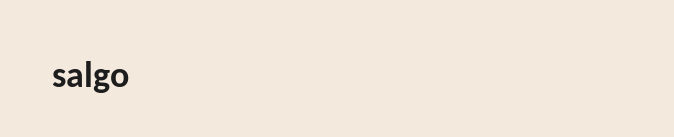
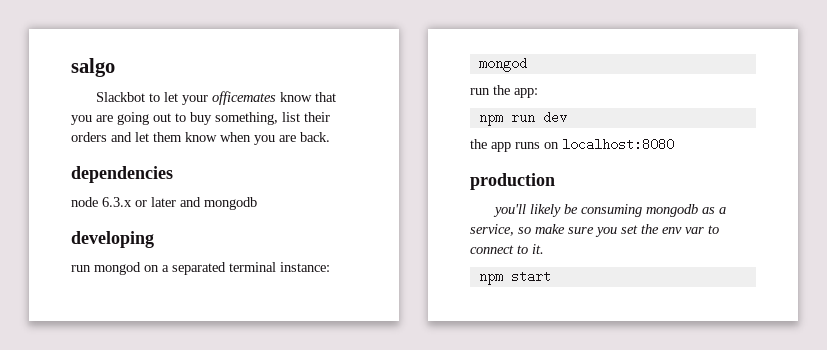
+ Slackbot to let your officemates know that you are going out to buy something, list their orders and let them know when you are back.
+ dependencies
+ node 6.3.x or later and mongodb
+ developing
+ run mongod on a separated terminal instance:
+ mongod
+ run the app:
+ npm run dev
+ the app runs on localhost:8080
+ production
+ you'll likely be consuming mongodb as a service, so make sure you set the env var to connect to it.
+ npm start

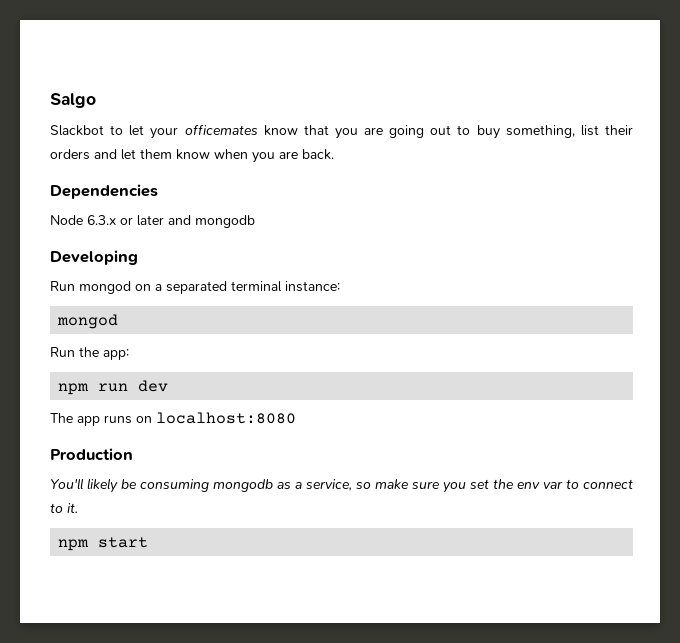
- salgo
+ Salgo
- dependencies
- node 6.3.x or later and mongodb
+ Dependencies
+ Node 6.3.x or later and mongodb
- developing
- run mongod on a separated terminal instance:
+ Developing
+ Run mongod on a separated terminal instance:
- run the app:
+ Run the app:
- the app runs on localhost:8080
+ The app runs on localhost:8080
- production
- you'll likely be consuming mongodb as a service, so make sure you set the env var to connect to it.
+ Production
+ You'll likely be consuming mongodb as a service, so make sure you set the env var to connect to it.

